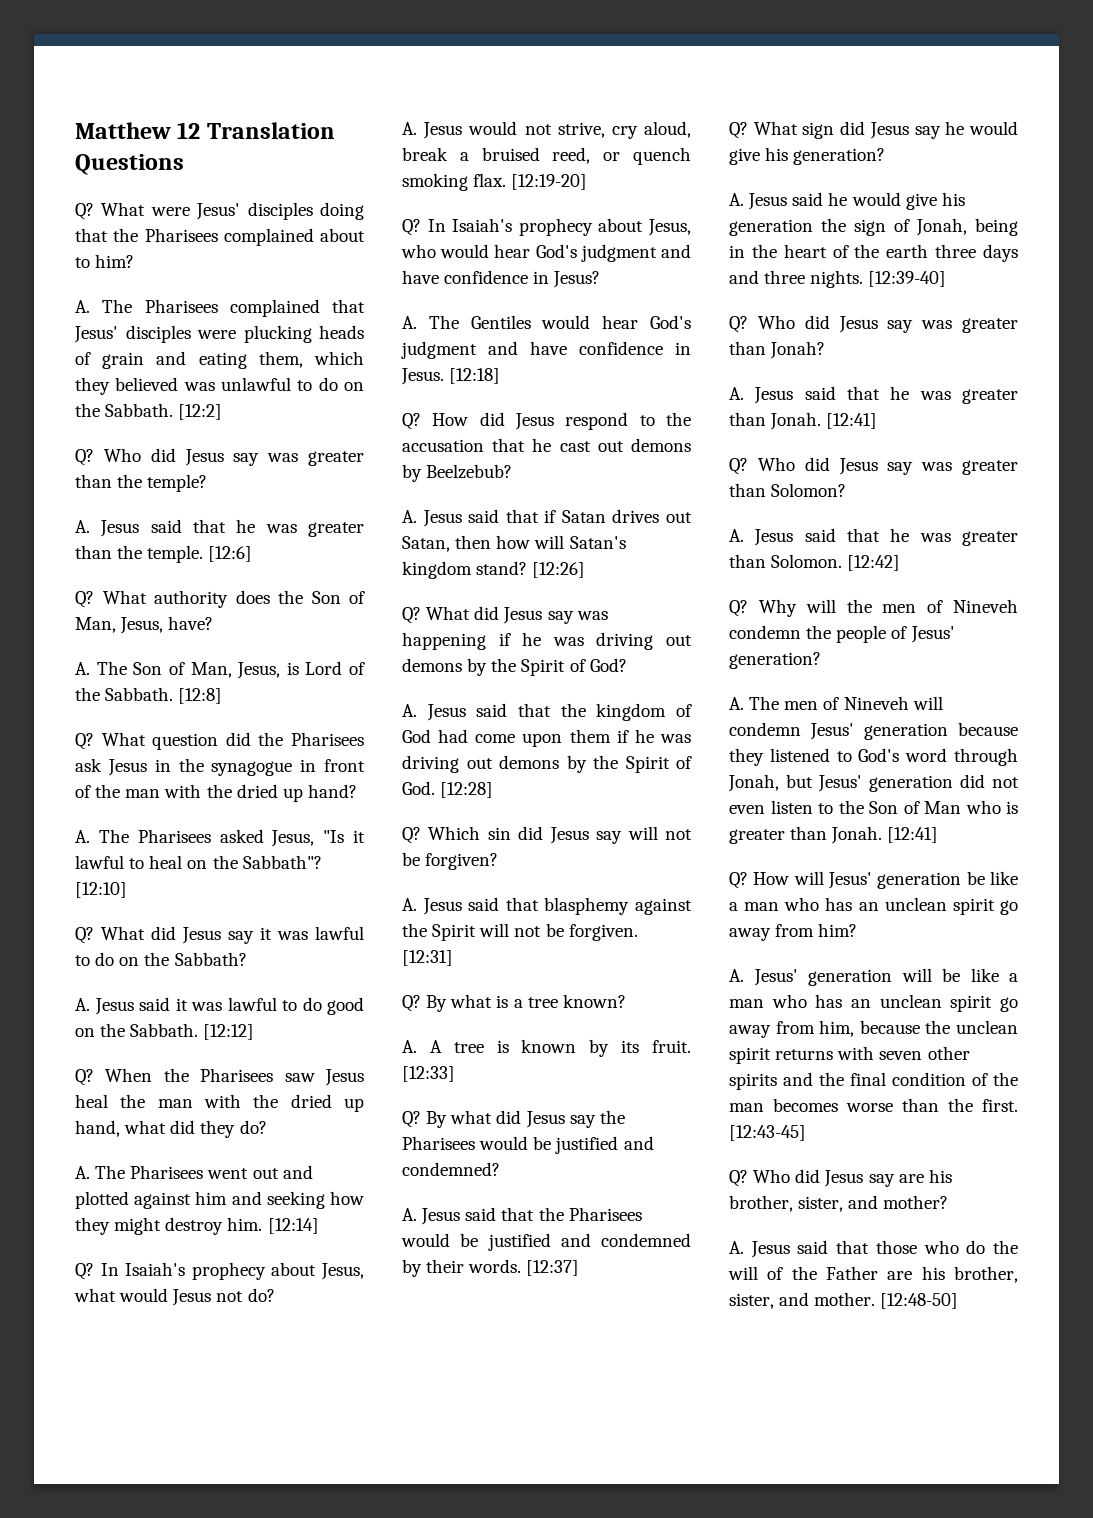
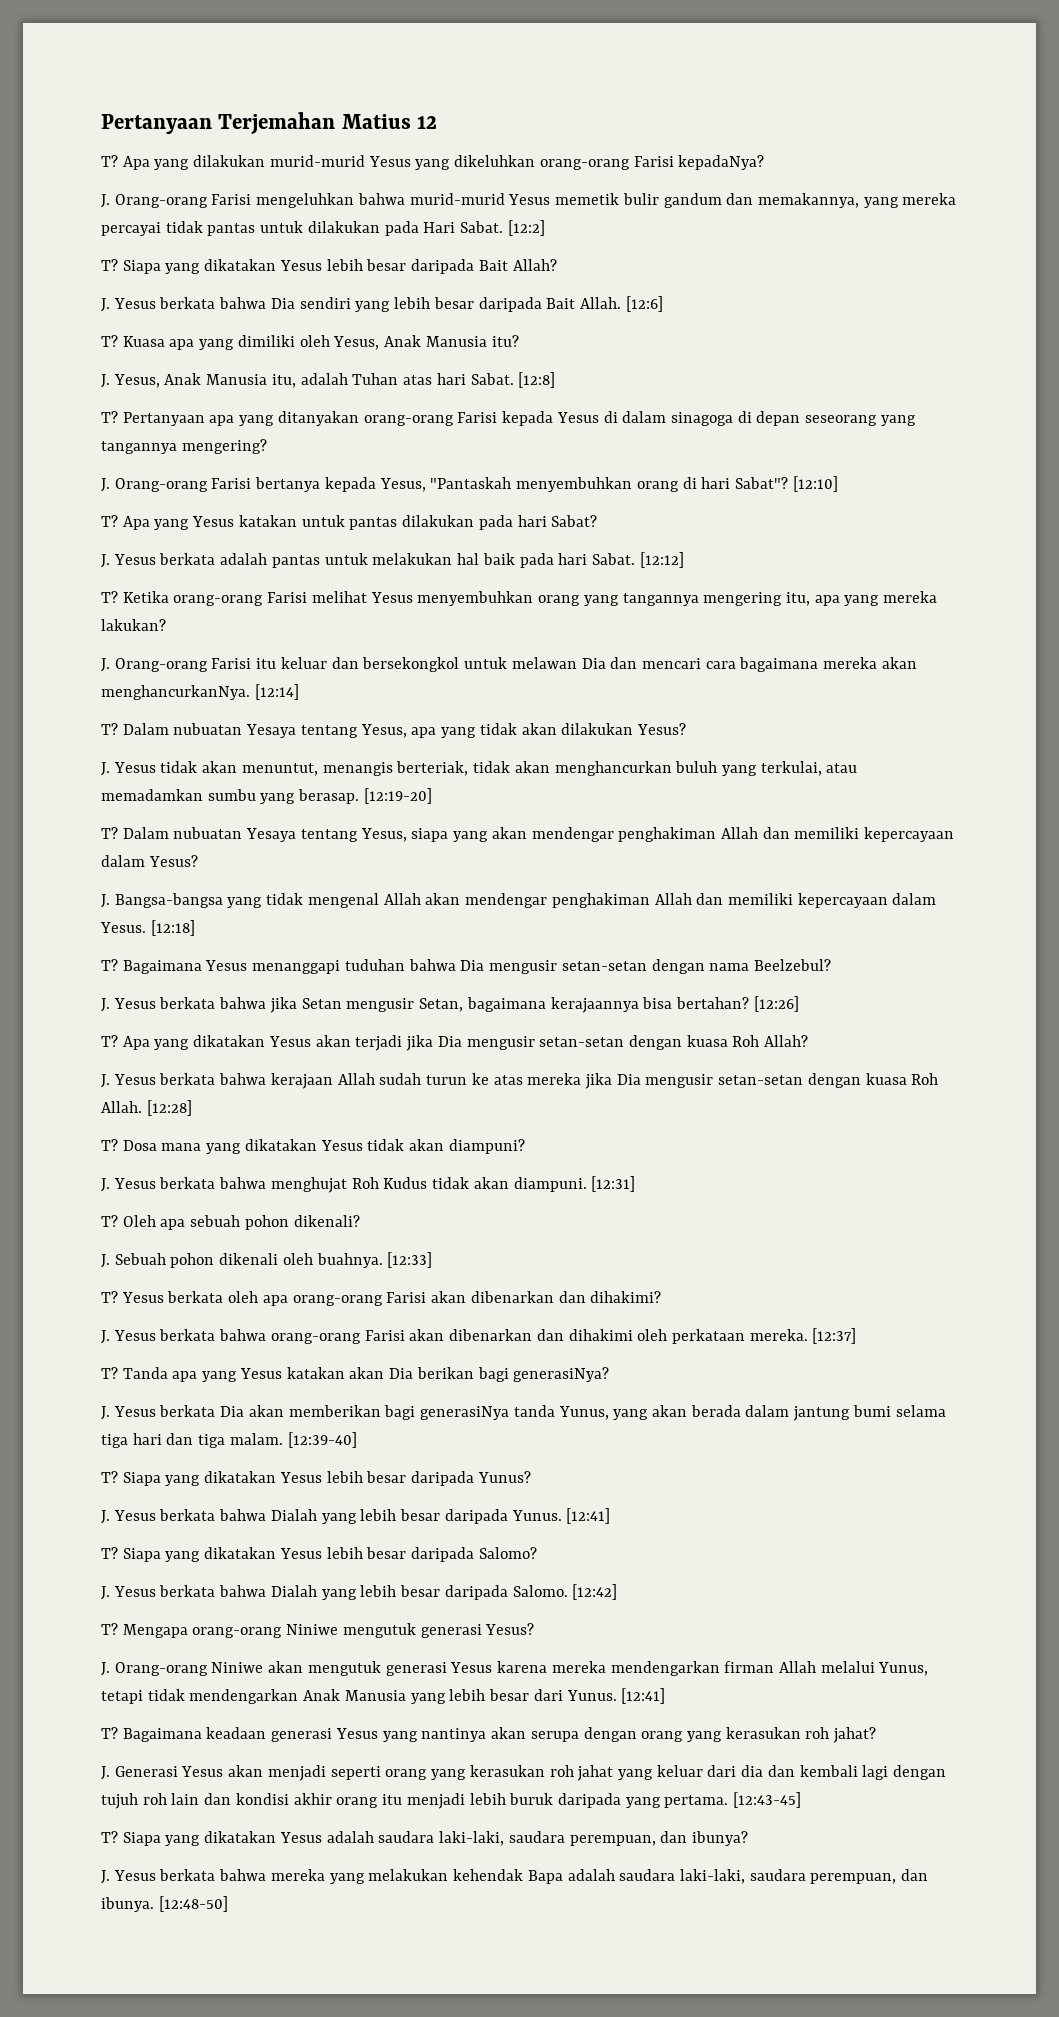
- Matthew 12 Translation Questions
- Q? What were Jesus' disciples doing that the Pharisees complained about to him?
- A. The Pharisees complained that Jesus' disciples were plucking heads of grain and eating them, which they believed was unlawful to do on the Sabbath. [12:2]
- Q? Who did Jesus say was greater than the temple?
- A. Jesus said that he was greater than the temple. [12:6]
- Q? What authority does the Son of Man, Jesus, have?
- A. The Son of Man, Jesus, is Lord of the Sabbath. [12:8]
- Q? What question did the Pharisees ask Jesus in the synagogue in front of the man with the dried up hand?
- A. The Pharisees asked Jesus, "Is it lawful to heal on the Sabbath"? [12:10]
- Q? What did Jesus say it was lawful to do on the Sabbath?
- A. Jesus said it was lawful to do good on the Sabbath. [12:12]
- Q? When the Pharisees saw Jesus heal the man with the dried up hand, what did they do?
- A. The Pharisees went out and plotted against him and seeking how they might destroy him. [12:14]
- Q? In Isaiah's prophecy about Jesus, what would Jesus not do?
- A. Jesus would not strive, cry aloud, break a bruised reed, or quench smoking flax. [12:19-20]
- Q? In Isaiah's prophecy about Jesus, who would hear God's judgment and have confidence in Jesus?
- A. The Gentiles would hear God's judgment and have confidence in Jesus. [12:18]
- Q? How did Jesus respond to the accusation that he cast out demons by Beelzebub?
- A. Jesus said that if Satan drives out Satan, then how will Satan's kingdom stand? [12:26]
- Q? What did Jesus say was happening if he was driving out demons by the Spirit of God?
- A. Jesus said that the kingdom of God had come upon them if he was driving out demons by the Spirit of God. [12:28]
- Q? Which sin did Jesus say will not be forgiven?
- A. Jesus said that blasphemy against the Spirit will not be forgiven. [12:31]
- Q? By what is a tree known?
- A. A tree is known by its fruit. [12:33]
- Q? By what did Jesus say the Pharisees would be justified and condemned?
- A. Jesus said that the Pharisees would be justified and condemned by their words. [12:37]
- Q? What sign did Jesus say he would give his generation?
- A. Jesus said he would give his generation the sign of Jonah, being in the heart of the earth three days and three nights. [12:39-40]
- Q? Who did Jesus say was greater than Jonah?
- A. Jesus said that he was greater than Jonah. [12:41]
- Q? Who did Jesus say was greater than Solomon?
- A. Jesus said that he was greater than Solomon. [12:42]
- Q? Why will the men of Nineveh condemn the people of Jesus' generation?
- A. The men of Nineveh will condemn Jesus' generation because they listened to God's word through Jonah, but Jesus' generation did not even listen to the Son of Man who is greater than Jonah. [12:41]
- Q? How will Jesus' generation be like a man who has an unclean spirit go away from him?
- A. Jesus' generation will be like a man who has an unclean spirit go away from him, because the unclean spirit returns with seven other spirits and the final condition of the man becomes worse than the first. [12:43-45]
- Q? Who did Jesus say are his brother, sister, and mother?
- A. Jesus said that those who do the will of the Father are his brother, sister, and mother.
+ Pertanyaan Terjemahan Matius 12
+ T? Apa yang dilakukan murid-murid Yesus yang dikeluhkan orang-orang Farisi kepadaNya?
+ J. Orang-orang Farisi mengeluhkan bahwa murid-murid Yesus memetik bulir gandum dan memakannya, yang mereka percayai tidak pantas untuk dilakukan pada Hari Sabat. [12:2]
+ T? Siapa yang dikatakan Yesus lebih besar daripada Bait Allah?
+ J. Yesus berkata bahwa Dia sendiri yang lebih besar daripada Bait Allah. [12:6]
+ T? Kuasa apa yang dimiliki oleh Yesus, Anak Manusia itu?
+ J. Yesus, Anak Manusia itu, adalah Tuhan atas hari Sabat. [12:8]
+ T? Pertanyaan apa yang ditanyakan orang-orang Farisi kepada Yesus di dalam sinagoga di depan seseorang yang tangannya mengering?
+ J. Orang-orang Farisi bertanya kepada Yesus, "Pantaskah menyembuhkan orang di hari Sabat"? [12:10]
+ T? Apa yang Yesus katakan untuk pantas dilakukan pada hari Sabat?
+ J. Yesus berkata adalah pantas untuk melakukan hal baik pada hari Sabat. [12:12]
+ T? Ketika orang-orang Farisi melihat Yesus menyembuhkan orang yang tangannya mengering itu, apa yang mereka lakukan?
+ J. Orang-orang Farisi itu keluar dan bersekongkol untuk melawan Dia dan mencari cara bagaimana mereka akan menghancurkanNya. [12:14]
+ T? Dalam nubuatan Yesaya tentang Yesus, apa yang tidak akan dilakukan Yesus?
+ J. Yesus tidak akan menuntut, menangis berteriak, tidak akan menghancurkan buluh yang terkulai, atau memadamkan sumbu yang berasap. [12:19-20]
+ T? Dalam nubuatan Yesaya tentang Yesus, siapa yang akan mendengar penghakiman Allah dan memiliki kepercayaan dalam Yesus?
+ J. Bangsa-bangsa yang tidak mengenal Allah akan mendengar penghakiman Allah dan memiliki kepercayaan dalam Yesus. [12:18]
+ T? Bagaimana Yesus menanggapi tuduhan bahwa Dia mengusir setan-setan dengan nama Beelzebul?
+ J. Yesus berkata bahwa jika Setan mengusir Setan, bagaimana kerajaannya bisa bertahan? [12:26]
+ T? Apa yang dikatakan Yesus akan terjadi jika Dia mengusir setan-setan dengan kuasa Roh Allah?
+ J. Yesus berkata bahwa kerajaan Allah sudah turun ke atas mereka jika Dia mengusir setan-setan dengan kuasa Roh Allah. [12:28]
+ T? Dosa mana yang dikatakan Yesus tidak akan diampuni?
+ J. Yesus berkata bahwa menghujat Roh Kudus tidak akan diampuni. [12:31]
+ T? Oleh apa sebuah pohon dikenali?
+ J. Sebuah pohon dikenali oleh buahnya. [12:33]
+ T? Yesus berkata oleh apa orang-orang Farisi akan dibenarkan dan dihakimi?
+ J. Yesus berkata bahwa orang-orang Farisi akan dibenarkan dan dihakimi oleh perkataan mereka. [12:37]
+ T? Tanda apa yang Yesus katakan akan Dia berikan bagi generasiNya?
+ J. Yesus berkata Dia akan memberikan bagi generasiNya tanda Yunus, yang akan berada dalam jantung bumi selama tiga hari dan tiga malam. [12:39-40]
+ T? Siapa yang dikatakan Yesus lebih besar daripada Yunus?
+ J. Yesus berkata bahwa Dialah yang lebih besar daripada Yunus. [12:41]
+ T? Siapa yang dikatakan Yesus lebih besar daripada Salomo?
+ J. Yesus berkata bahwa Dialah yang lebih besar daripada Salomo. [12:42]
+ T? Mengapa orang-orang Niniwe mengutuk generasi Yesus?
+ J. Orang-orang Niniwe akan mengutuk generasi Yesus karena mereka mendengarkan firman Allah melalui Yunus, tetapi tidak mendengarkan Anak Manusia yang lebih besar dari Yunus. [12:41]
+ T? Bagaimana keadaan generasi Yesus yang nantinya akan serupa dengan orang yang kerasukan roh jahat?
+ J. Generasi Yesus akan menjadi seperti orang yang kerasukan roh jahat yang keluar dari dia dan kembali lagi dengan tujuh roh lain dan kondisi akhir orang itu menjadi lebih buruk daripada yang pertama. [12:43-45]
+ T? Siapa yang dikatakan Yesus adalah saudara laki-laki, saudara perempuan, dan ibunya?
+ J. Yesus berkata bahwa mereka yang melakukan kehendak Bapa adalah saudara laki-laki, saudara perempuan, dan ibunya.

